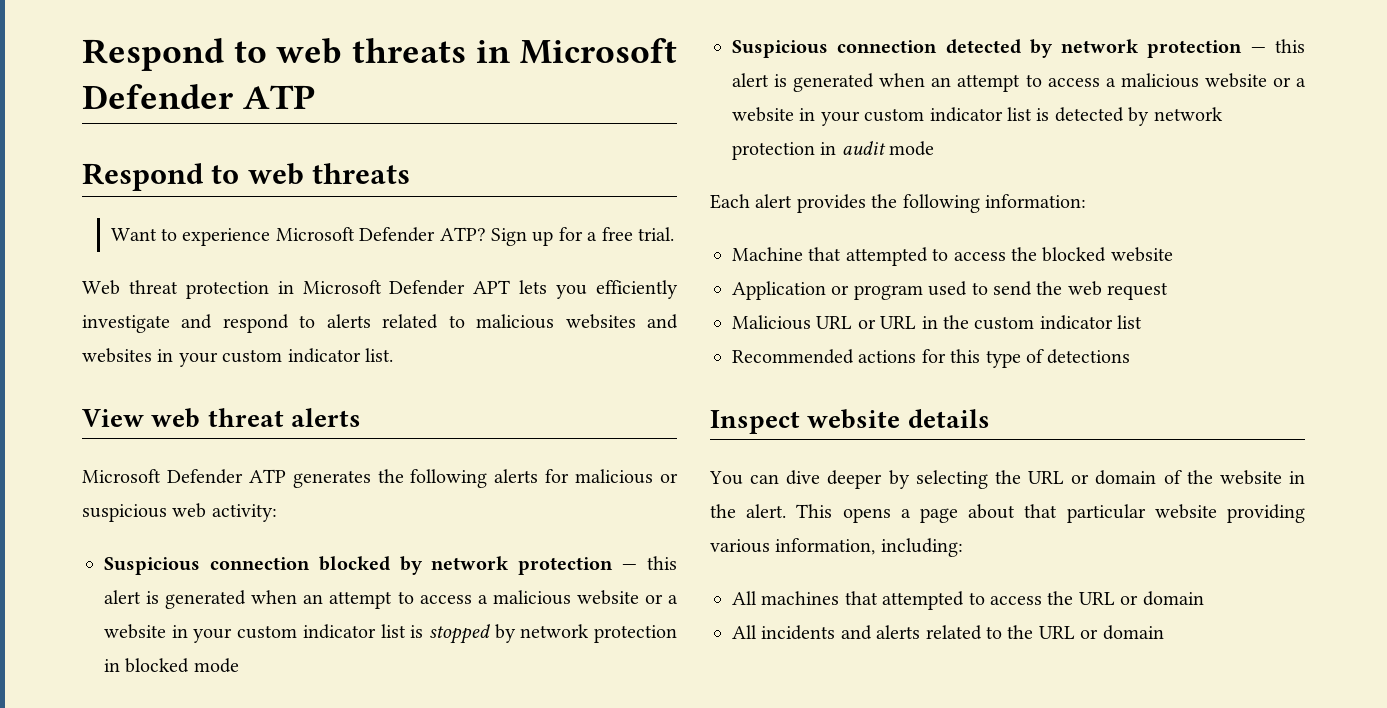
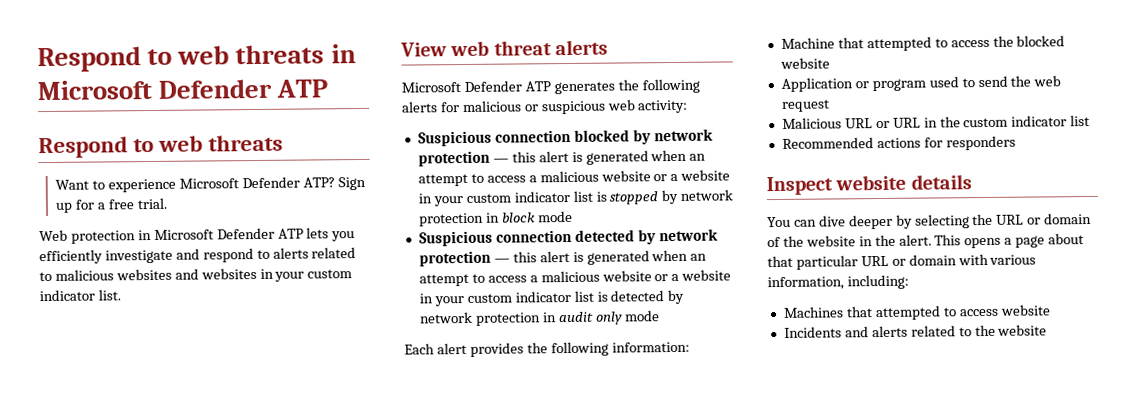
- Web threat protection in Microsoft Defender APT lets you efficiently investigate and respond to alerts related to malicious websites and websites in your custom indicator list.
+ Web protection in Microsoft Defender ATP lets you efficiently investigate and respond to alerts related to malicious websites and websites in your custom indicator list.
- Suspicious connection blocked by network protection — this alert is generated when an attempt to access a malicious website or a website in your custom indicator list is stopped by network protection in blocked mode
+ Suspicious connection blocked by network protection — this alert is generated when an attempt to access a malicious website or a website in your custom indicator list is stopped by network protection in block mode
- Suspicious connection detected by network protection — this alert is generated when an attempt to access a malicious website or a website in your custom indicator list is detected by network protection in audit mode
+ Suspicious connection detected by network protection — this alert is generated when an attempt to access a malicious website or a website in your custom indicator list is detected by network protection in audit only mode
- Recommended actions for this type of detections
+ Recommended actions for responders
- This opens a page about that particular website providing various information, including:
+ This opens a page about that particular URL or domain with various information, including:
- All machines that attempted to access the URL or domain
- All incidents and alerts related to the URL or domain
+ Machines that attempted to access website
+ Incidents and alerts related to the website

